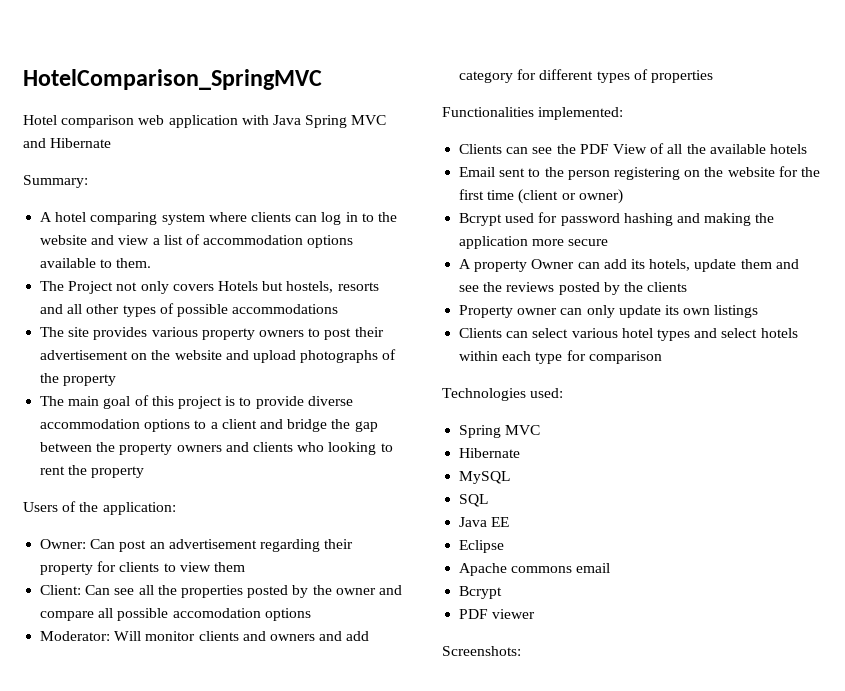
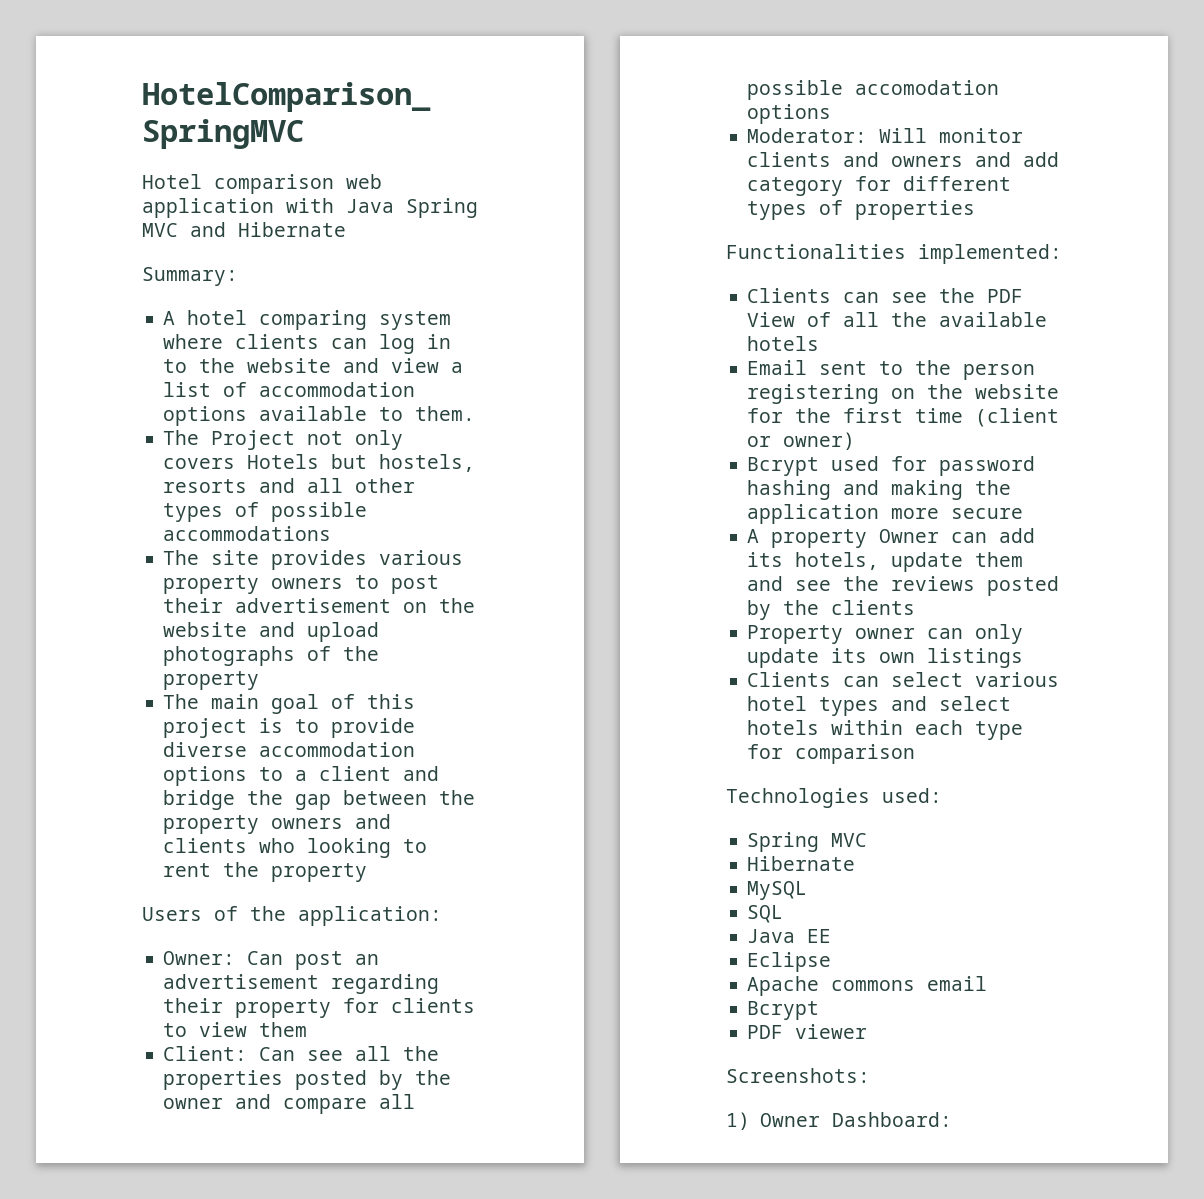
+ 1) Owner Dashboard:

